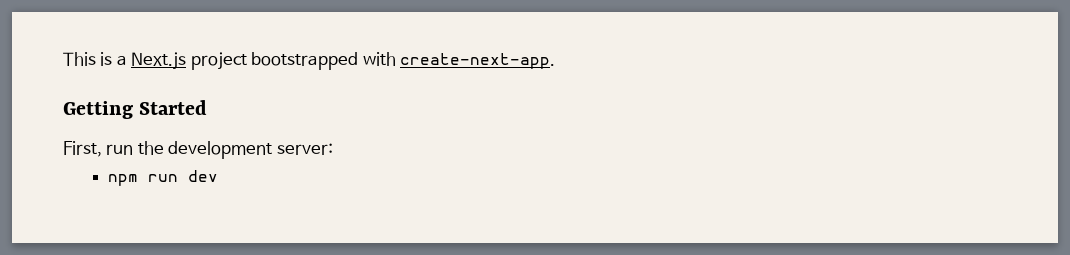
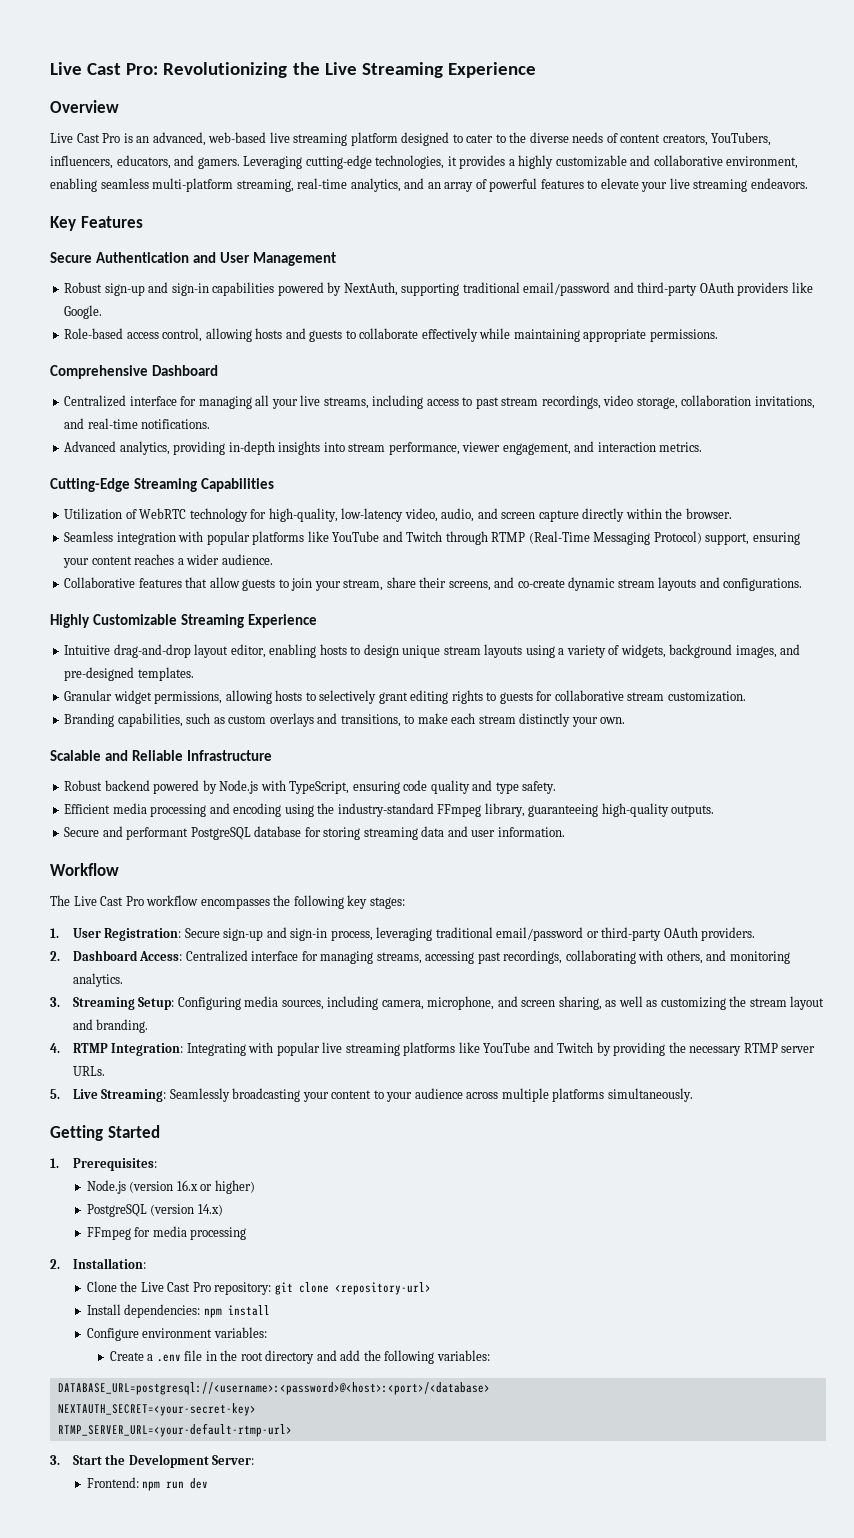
- This is a Next.js project bootstrapped with create-next-app.
+ Live Cast Pro: Revolutionizing the Live Streaming Experience
+ Overview
+ Live Cast Pro is an advanced, web-based live streaming platform designed to cater to the diverse needs of content creators, YouTubers, influencers, educators, and gamers. Leveraging cutting-edge technologies, it provides a highly customizable and collaborative environment, enabling seamless multi-platform streaming, real-time analytics, and an array of powerful features to elevate your live streaming endeavors.
+ Key Features
+ Secure Authentication and User Management
+ Robust sign-up and sign-in capabilities powered by NextAuth, supporting traditional email/password and third-party OAuth providers like Google.
+ Role-based access control, allowing hosts and guests to collaborate effectively while maintaining appropriate permissions.
+ Comprehensive Dashboard
+ Centralized interface for managing all your live streams, including access to past stream recordings, video storage, collaboration invitations, and real-time notifications.
+ Advanced analytics, providing in-depth insights into stream performance, viewer engagement, and interaction metrics.
+ Cutting-Edge Streaming Capabilities
+ Utilization of WebRTC technology for high-quality, low-latency video, audio, and screen capture directly within the browser.
+ Seamless integration with popular platforms like YouTube and Twitch through RTMP (Real-Time Messaging Protocol) support, ensuring your content reaches a wider audience.
+ Collaborative features that allow guests to join your stream, share their screens, and co-create dynamic stream layouts and configurations.
+ Highly Customizable Streaming Experience
+ Intuitive drag-and-drop layout editor, enabling hosts to design unique stream layouts using a variety of widgets, background images, and pre-designed templates.
+ Granular widget permissions, allowing hosts to selectively grant editing rights to guests for collaborative stream customization.
+ Branding capabilities, such as custom overlays and transitions, to make each stream distinctly your own.
+ Scalable and Reliable Infrastructure
+ Robust backend powered by Node.js with TypeScript, ensuring code quality and type safety.
+ Efficient media processing and encoding using the industry-standard FFmpeg library, guaranteeing high-quality outputs.
+ Secure and performant PostgreSQL database for storing streaming data and user information.
+ Workflow
+ The Live Cast Pro workflow encompasses the following key stages:
+ 1. User Registration: Secure sign-up and sign-in process, leveraging traditional email/password or third-party OAuth providers.
+ 2. Dashboard Access: Centralized interface for managing streams, accessing past recordings, collaborating with others, and monitoring analytics.
+ 3. Streaming Setup: Configuring media sources, including camera, microphone, and screen sharing, as well as customizing the stream layout and branding.
+ 4. RTMP Integration: Integrating with popular live streaming platforms like YouTube and Twitch by providing the necessary RTMP server URLs.
+ 5. Live Streaming: Seamlessly broadcasting your content to your audience across multiple platforms simultaneously.
  Getting Started
- First, run the development server:
- npm run dev
+ 1. Prerequisites:
+ Node.js (version 16.x or higher)
+ PostgreSQL (version 14.x)
+ FFmpeg for media processing
+ 2. Installation:
+ Clone the Live Cast Pro repository: git clone <repository-url>
+ Install dependencies: npm install
+ Configure environment variables:
+ Create a .env file in the root directory and add the following variables:
+ DATABASE_URL=postgresql://<username>:<password>@<host>:<port>/<database>
+ NEXTAUTH_SECRET=<your-secret-key>
+ RTMP_SERVER_URL=<your-default-rtmp-url>
+ 3. Start the Development Server:
+ Frontend: npm run dev

